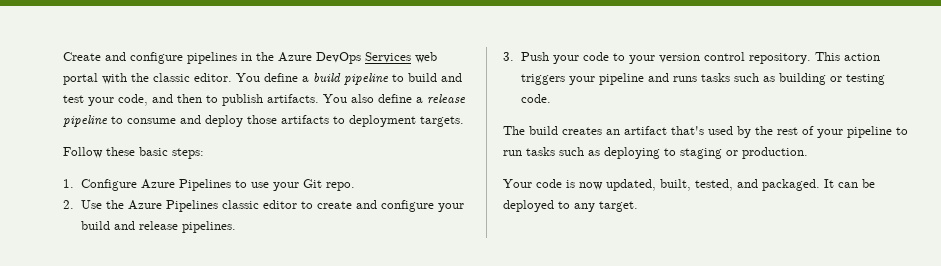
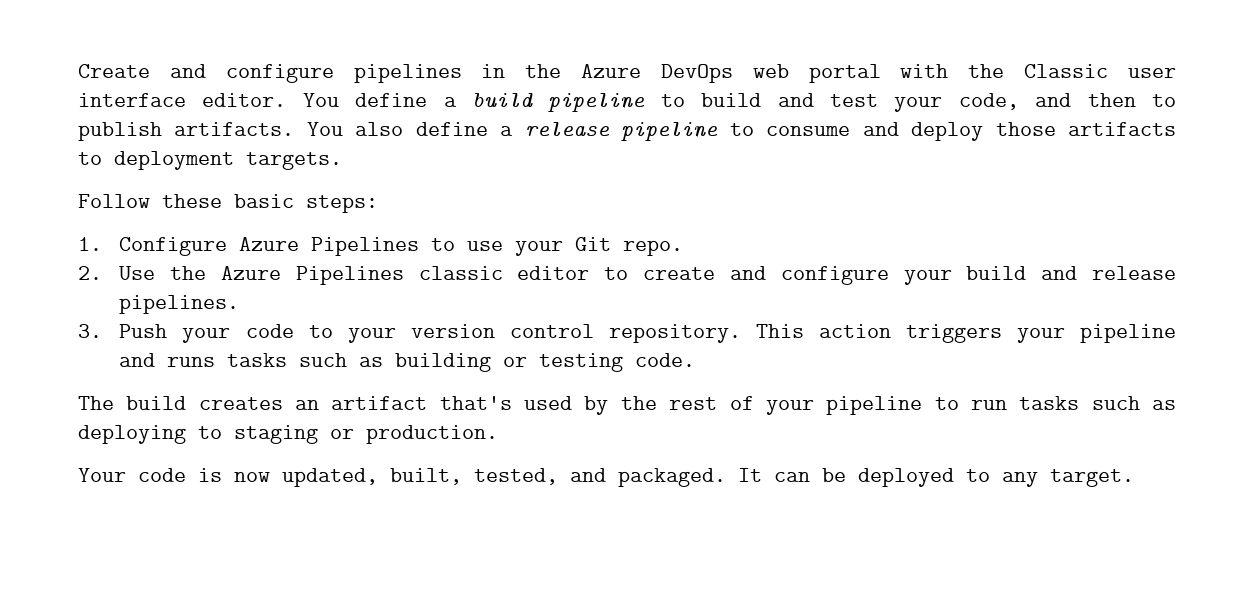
- Create and configure pipelines in the Azure DevOps Services web portal with the classic editor.
+ Create and configure pipelines in the Azure DevOps web portal with the Classic user interface editor.

